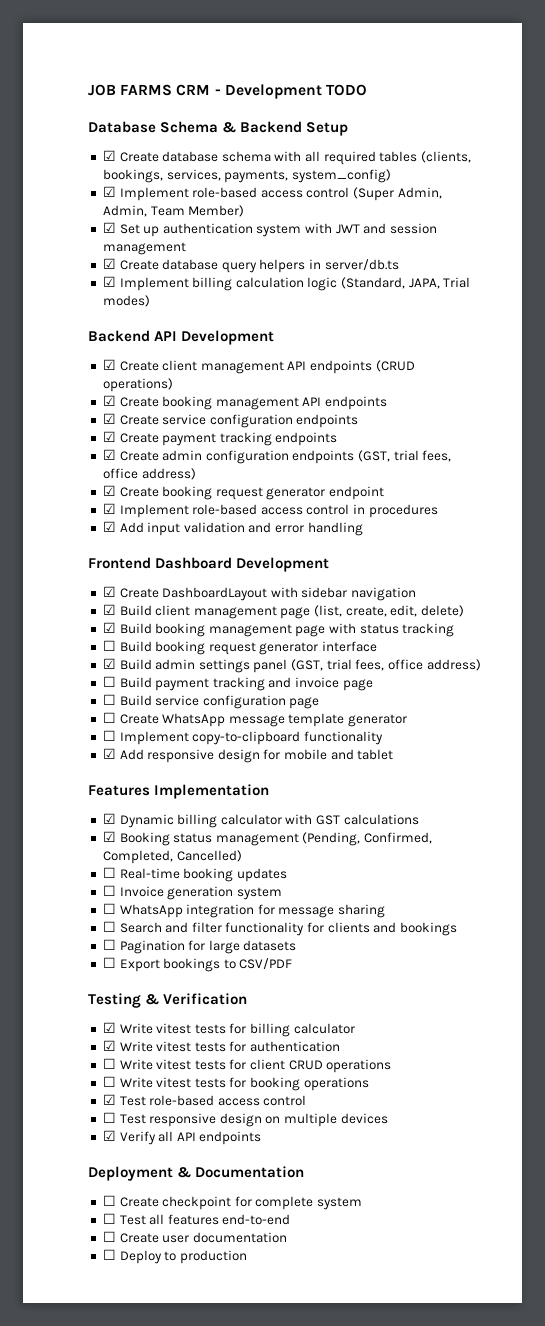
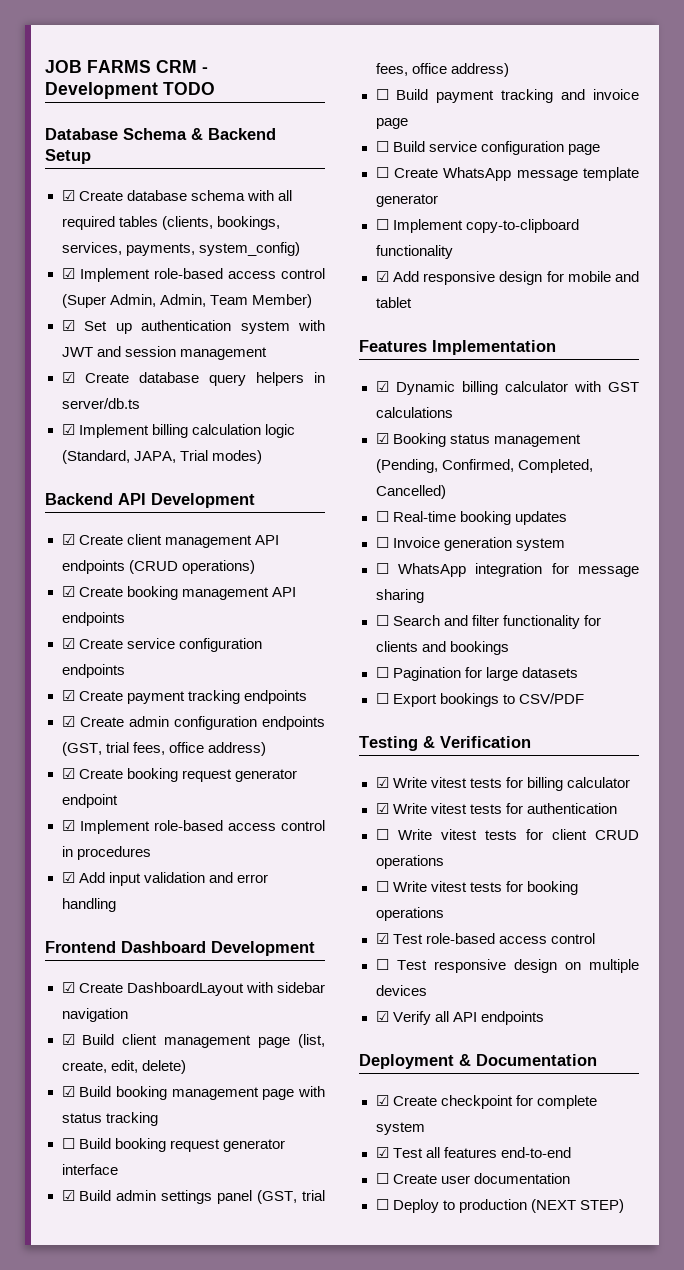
- ☐ Create checkpoint for complete system
+ ☑ Create checkpoint for complete system
- ☐ Test all features end-to-end
+ ☑ Test all features end-to-end
- ☐ Deploy to production
+ ☐ Deploy to production (NEXT STEP)

